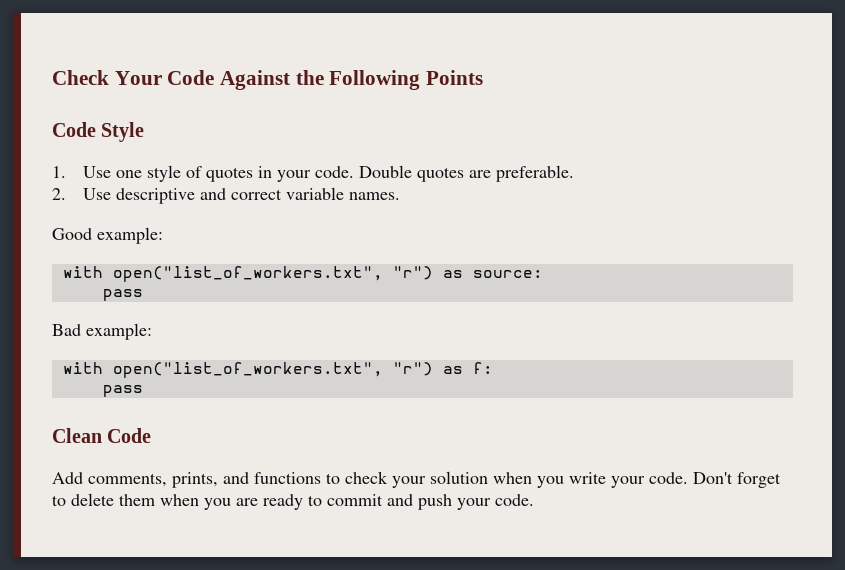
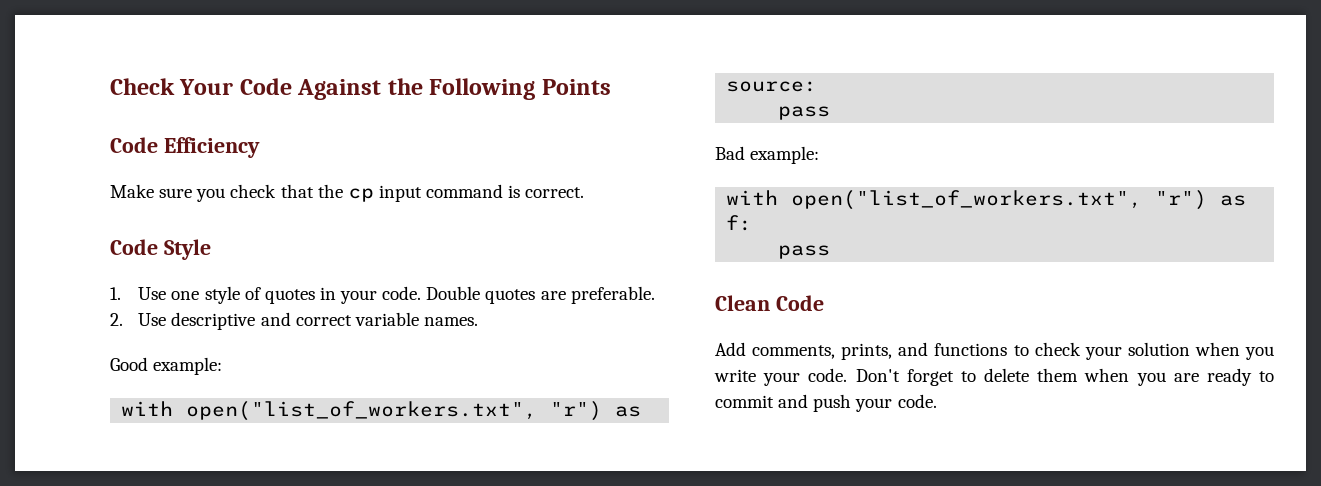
+ Code Efficiency
+ Make sure you check that the cp input command is correct.

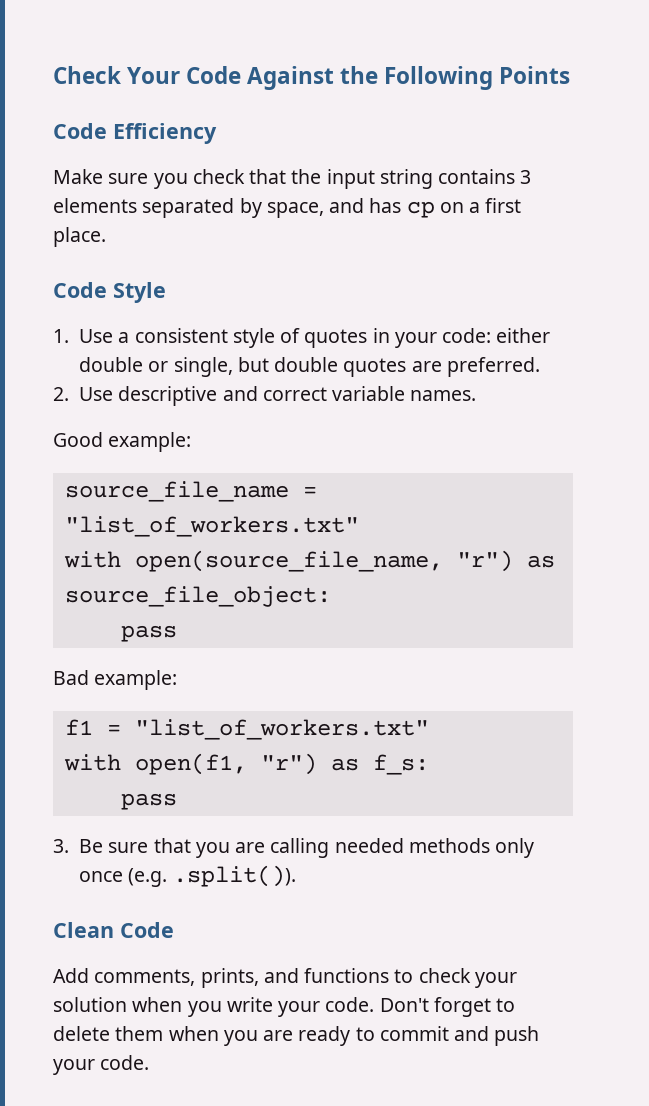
- Make sure you check that the cp input command is correct.
+ Make sure you check that the input string contains 3 elements separated by space, and has cp on a first place.
- 1. Use one style of quotes in your code. Double quotes are preferable.
+ 1. Use a consistent style of quotes in your code: either double or single, but double quotes are preferred.
- with open("list_of_workers.txt", "r") as source:
+ source_file_name = "list_of_workers.txt"
+ with open(source_file_name, "r") as source_file_object:
- with open("list_of_workers.txt", "r") as f:
+ f1 = "list_of_workers.txt"
+ with open(f1, "r") as f_s:
  pass
+ 3. Be sure that you are calling needed methods only once (e.g. .split()).

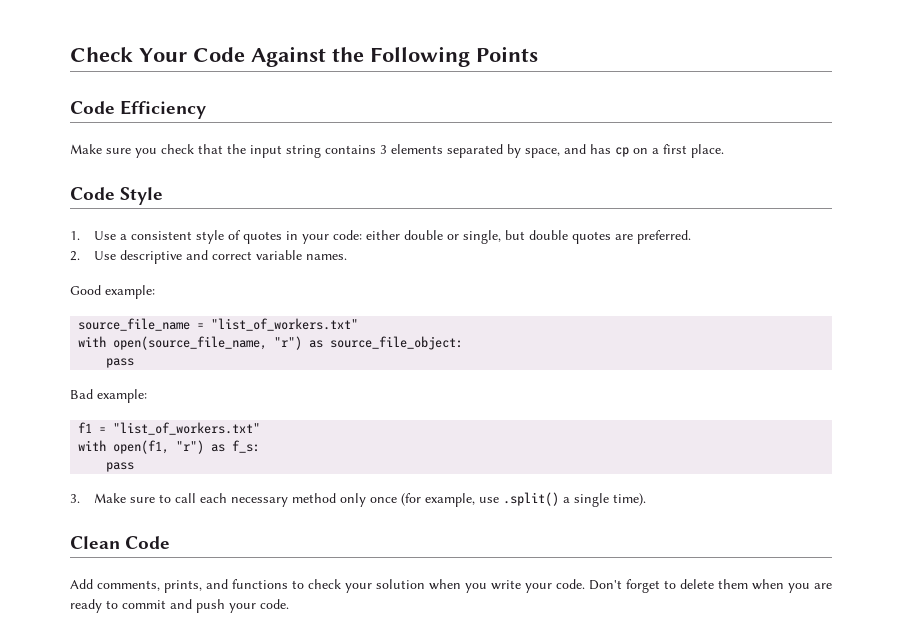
- 3. Be sure that you are calling needed methods only once (e.g. .split()).
+ 3. Make sure to call each necessary method only once (for example, use .split() a single time).

